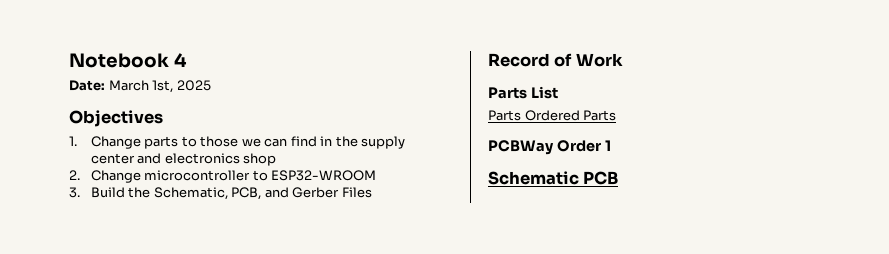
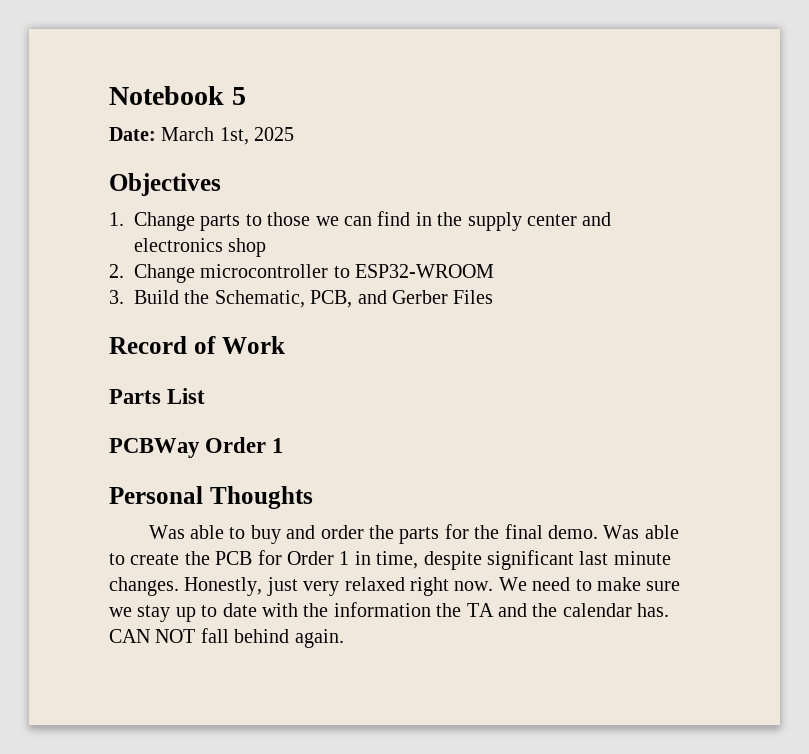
- Notebook 4
+ Notebook 5
- Parts Ordered Parts
- Schematic PCB
+ Personal Thoughts
+ Was able to buy and order the parts for the final demo. Was able to create the PCB for Order 1 in time, despite significant last minute changes. Honestly, just very relaxed right now. We need to make sure we stay up to date with the information the TA and the calendar has. CAN NOT fall behind again.

